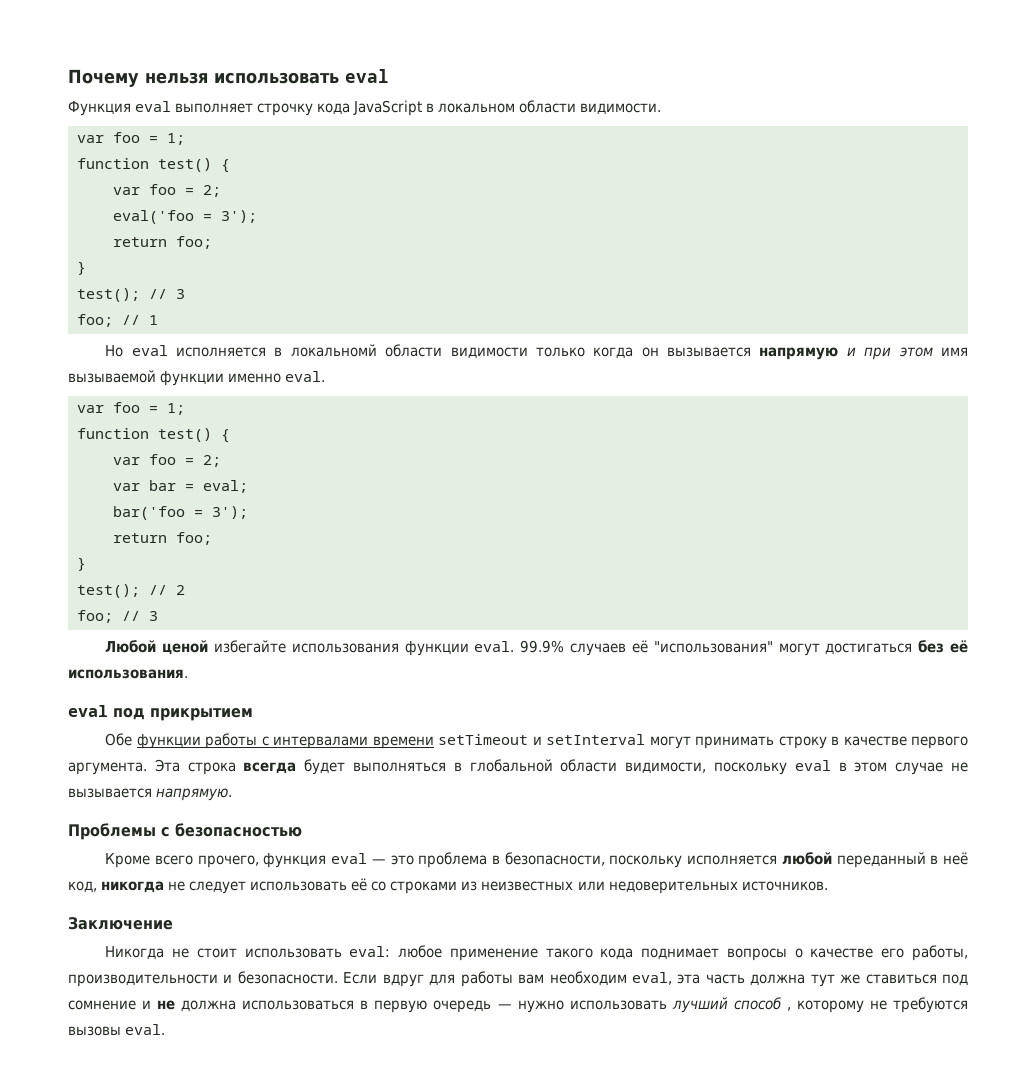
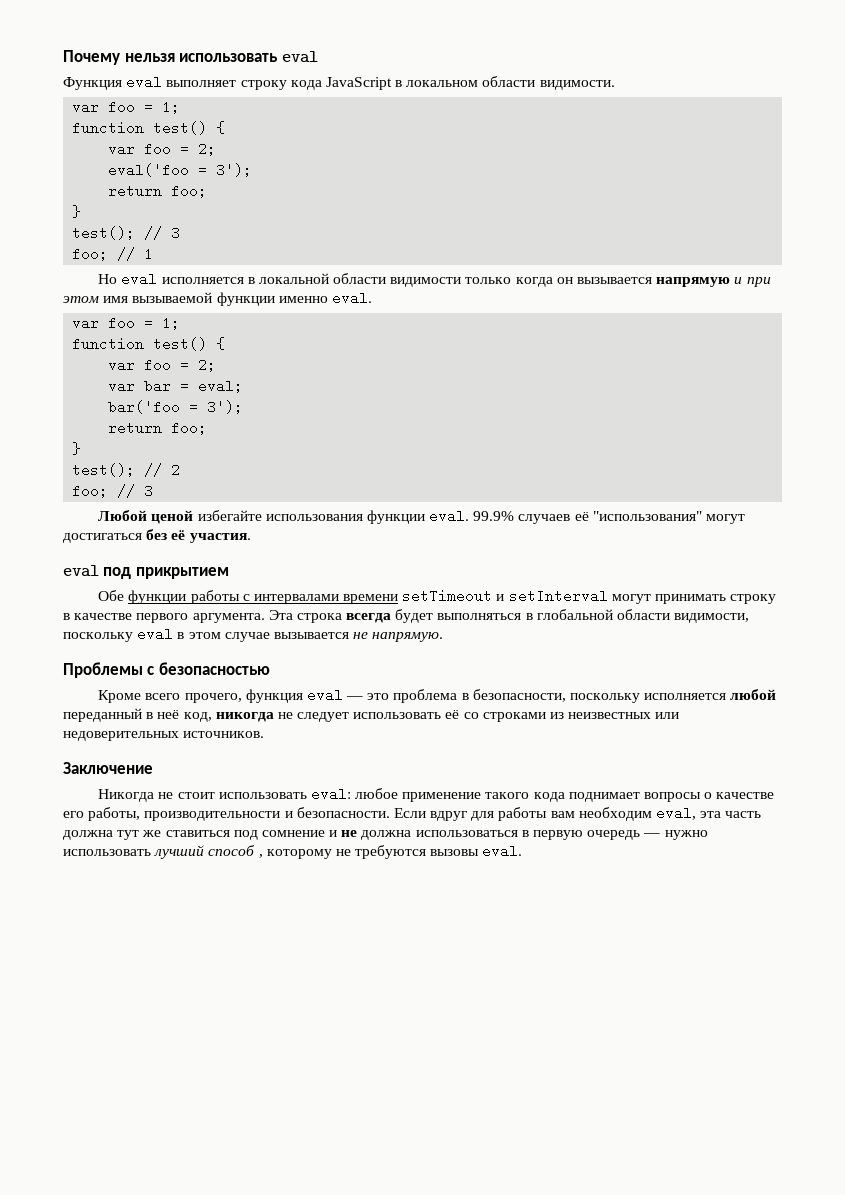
- Функция eval выполняет строчку кода JavaScript в локальном области видимости.
+ Функция eval выполняет строку кода JavaScript в локальном области видимости.
- Но eval исполняется в локальномй области видимости только когда он вызывается напрямую и при этом имя вызываемой функции именно eval.
+ Но eval исполняется в локальной области видимости только когда он вызывается напрямую и при этом имя вызываемой функции именно eval.
- 99.9% случаев её "использования" могут достигаться без её использования.
+ 99.9% случаев её "использования" могут достигаться без её участия.
- Эта строка всегда будет выполняться в глобальной области видимости, поскольку eval в этом случае не вызывается напрямую.
+ Эта строка всегда будет выполняться в глобальной области видимости, поскольку eval в этом случае вызывается не напрямую.

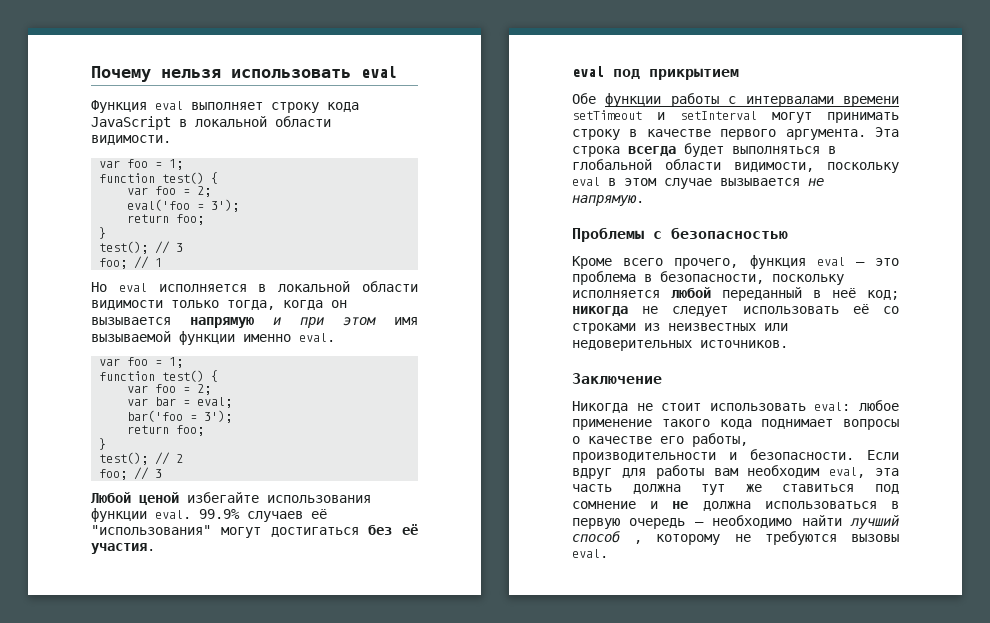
- Функция eval выполняет строку кода JavaScript в локальном области видимости.
+ Функция eval выполняет строку кода JavaScript в локальной области видимости.
- Но eval исполняется в локальной области видимости только когда он вызывается напрямую и при этом имя вызываемой функции именно eval.
+ Но eval исполняется в локальной области видимости только тогда, когда он вызывается напрямую и при этом имя вызываемой функции именно eval.
- Кроме всего прочего, функция eval — это проблема в безопасности, поскольку исполняется любой переданный в неё код, никогда не следует использовать её со строками из неизвестных или недоверительных источников.
+ Кроме всего прочего, функция eval — это проблема в безопасности, поскольку исполняется любой переданный в неё код; никогда не следует использовать её со строками из неизвестных или недоверительных источников.
- Если вдруг для работы вам необходим eval, эта часть должна тут же ставиться под сомнение и не должна использоваться в первую очередь — нужно использовать лучший способ , которому не требуются вызовы eval.
+ Если вдруг для работы вам необходим eval, эта часть должна тут же ставиться под сомнение и не должна использоваться в первую очередь — необходимо найти лучший способ , которому не требуются вызовы eval.

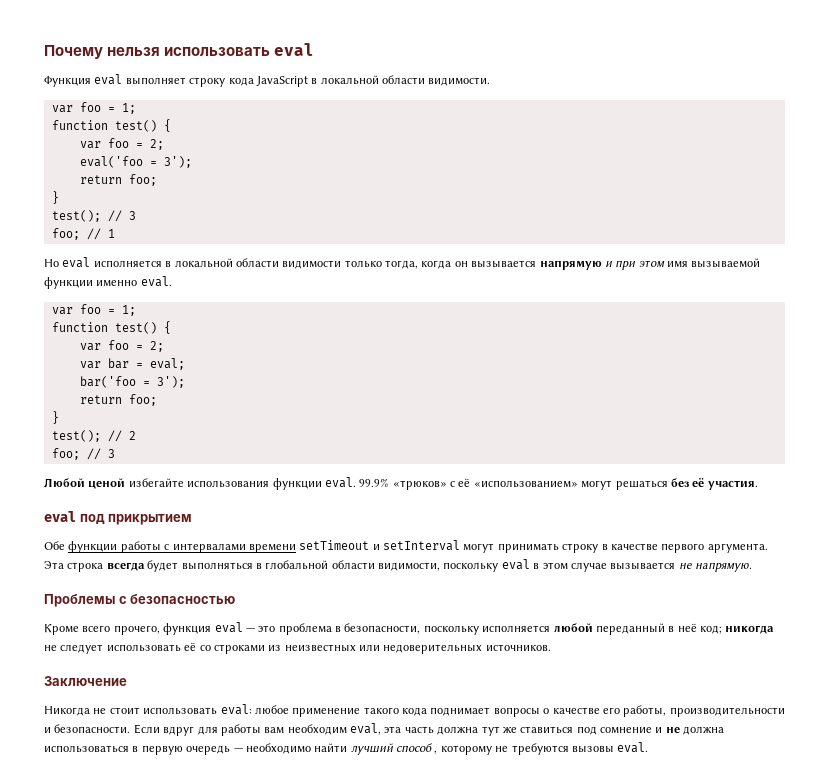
- 99.9% случаев её "использования" могут достигаться без её участия.
+ 99.9% «трюков» с её «использованием» могут решаться без её участия.

